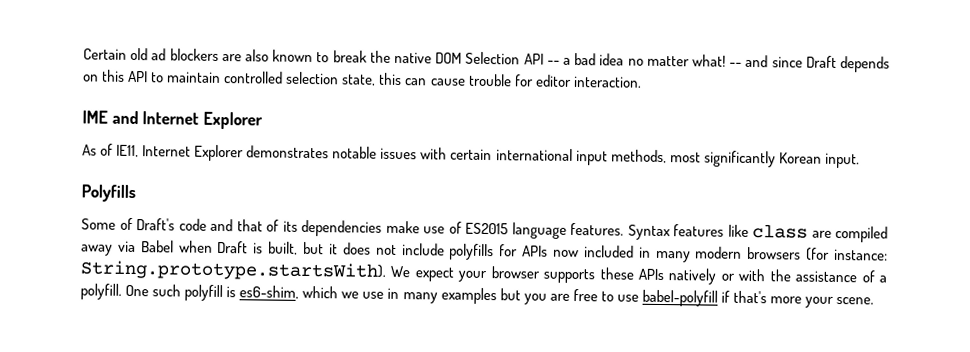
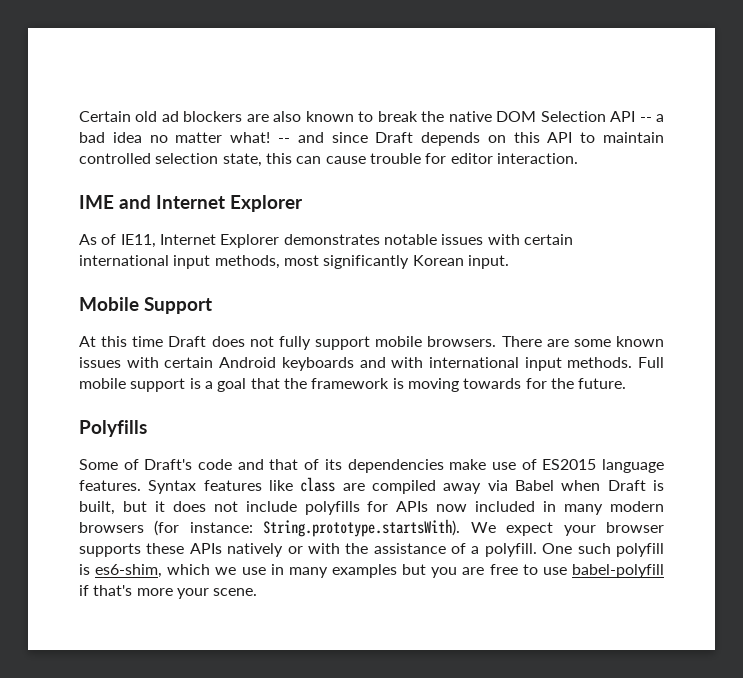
+ Mobile Support
+ At this time Draft does not fully support mobile browsers. There are some known issues with certain Android keyboards and with international input methods. Full mobile support is a goal that the framework is moving towards for the future.

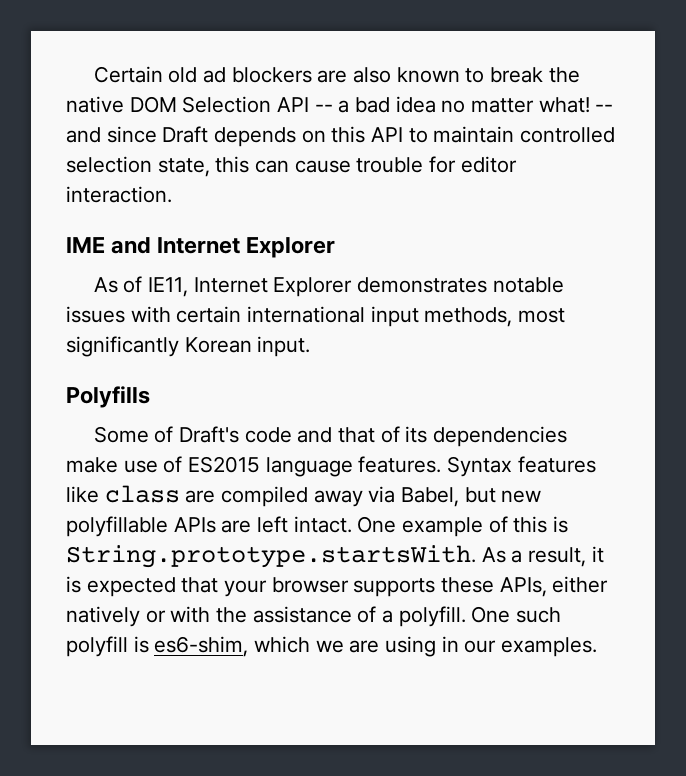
- Mobile Support
- At this time Draft does not fully support mobile browsers. There are some known issues with certain Android keyboards and with international input methods. Full mobile support is a goal that the framework is moving towards for the future.
- Syntax features like class are compiled away via Babel when Draft is built, but it does not include polyfills for APIs now included in many modern browsers (for instance: String.prototype.startsWith). We expect your browser supports these APIs natively or with the assistance of a polyfill.
+ Syntax features like class are compiled away via Babel, but new polyfillable APIs are left intact. One example of this is String.prototype.startsWith. As a result, it is expected that your browser supports these APIs, either natively or with the assistance of a polyfill.
- One such polyfill is es6-shim, which we use in many examples but you are free to use babel-polyfill if that's more your scene.
+ One such polyfill is es6-shim, which we are using in our examples.

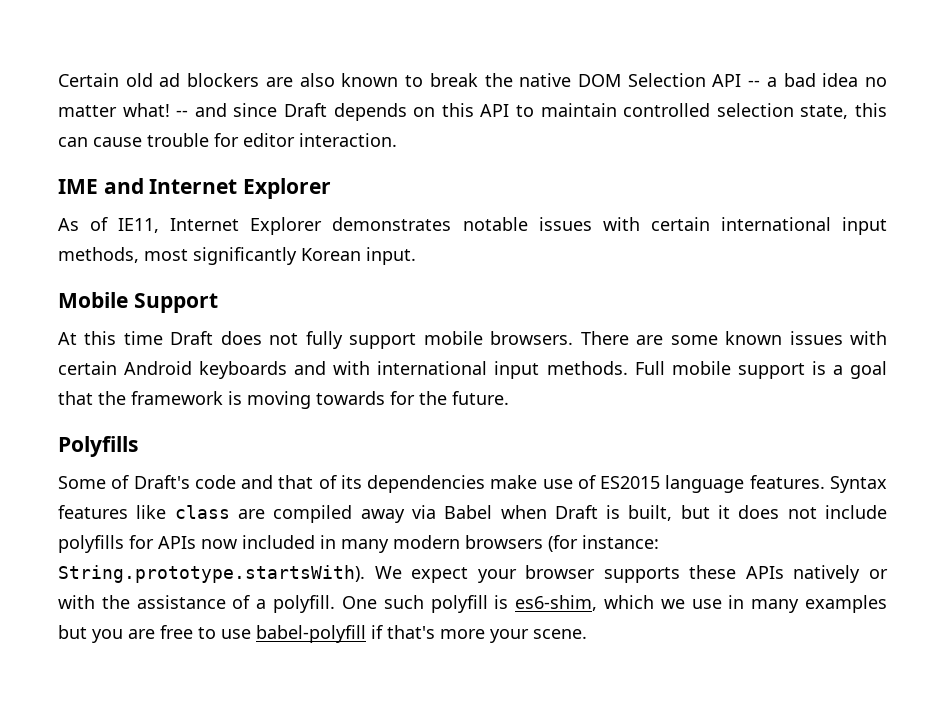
+ Mobile Support
+ At this time Draft does not fully support mobile browsers. There are some known issues with certain Android keyboards and with international input methods. Full mobile support is a goal that the framework is moving towards for the future.
- Syntax features like class are compiled away via Babel, but new polyfillable APIs are left intact. One example of this is String.prototype.startsWith. As a result, it is expected that your browser supports these APIs, either natively or with the assistance of a polyfill.
+ Syntax features like class are compiled away via Babel when Draft is built, but it does not include polyfills for APIs now included in many modern browsers (for instance: String.prototype.startsWith). We expect your browser supports these APIs natively or with the assistance of a polyfill.
- One such polyfill is es6-shim, which we are using in our examples.
+ One such polyfill is es6-shim, which we use in many examples but you are free to use babel-polyfill if that's more your scene.

